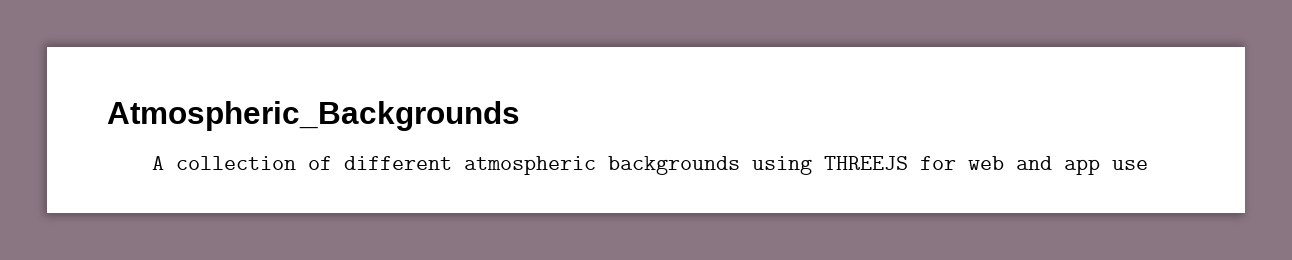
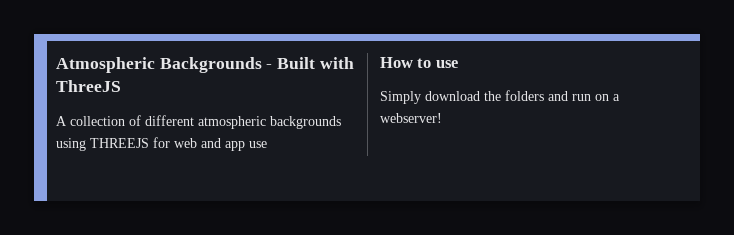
- Atmospheric_Backgrounds
+ Atmospheric Backgrounds - Built with ThreeJS
+ How to use
+ Simply download the folders and run on a webserver!

